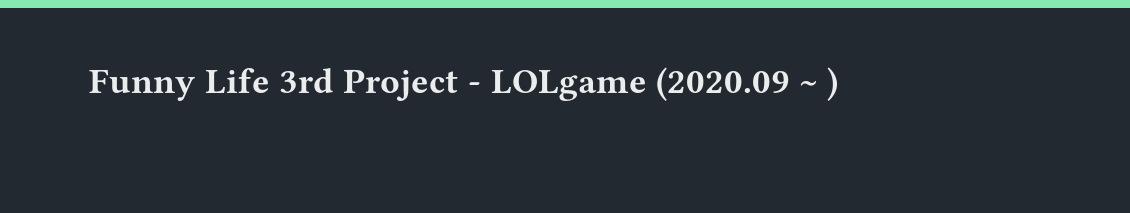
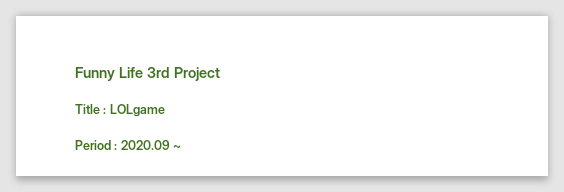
- Funny Life 3rd Project - LOLgame (2020.09 ~ )
+ Funny Life 3rd Project
+ Title : LOLgame
+ Period : 2020.09 ~

